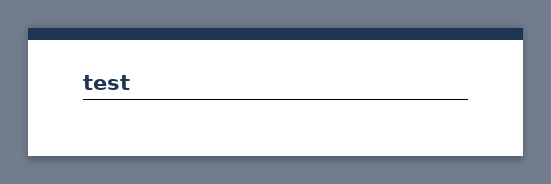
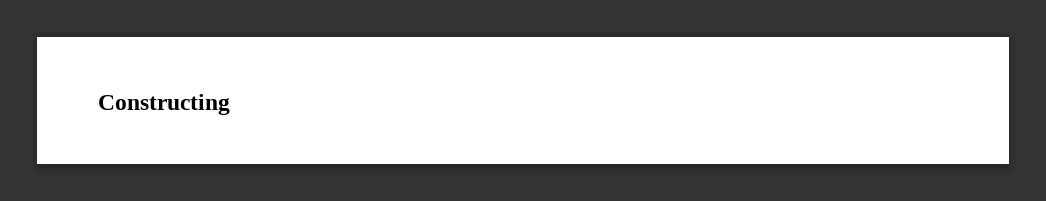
- test
+ Constructing

